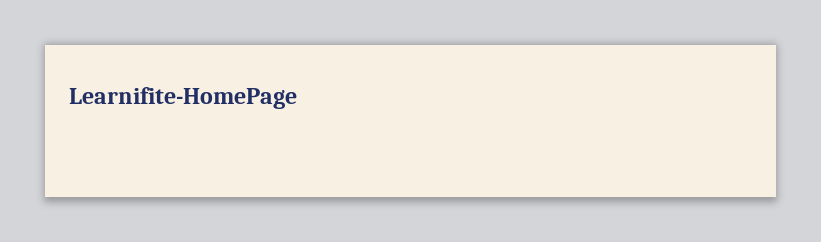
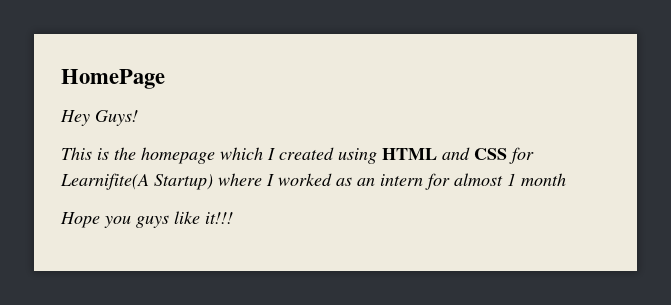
- Learnifite-HomePage
+ HomePage
+ Hey Guys!
+ This is the homepage which I created using HTML and CSS for Learnifite(A Startup) where I worked as an intern for almost 1 month
+ Hope you guys like it!!!

